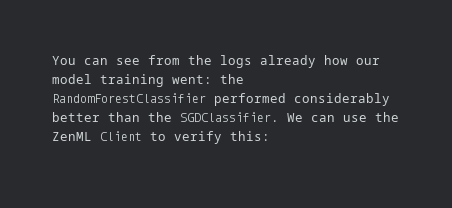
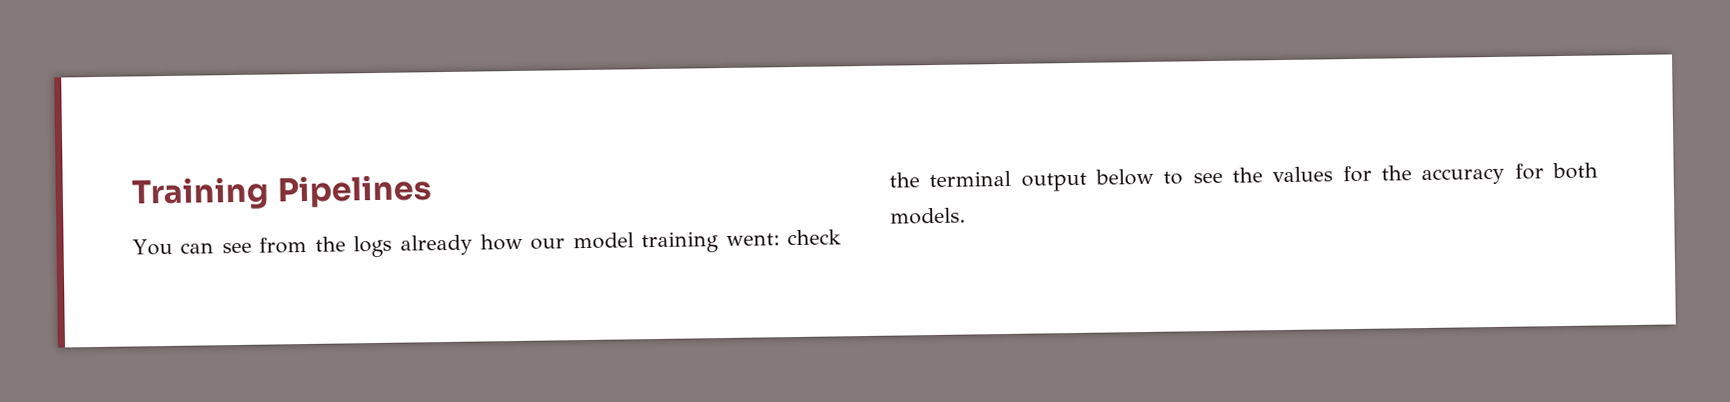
+ Training Pipelines
- You can see from the logs already how our model training went: the RandomForestClassifier performed considerably better than the SGDClassifier. We can use the ZenML Client to verify this:
+ You can see from the logs already how our model training went: check the terminal output below to see the values for the accuracy for both models.

